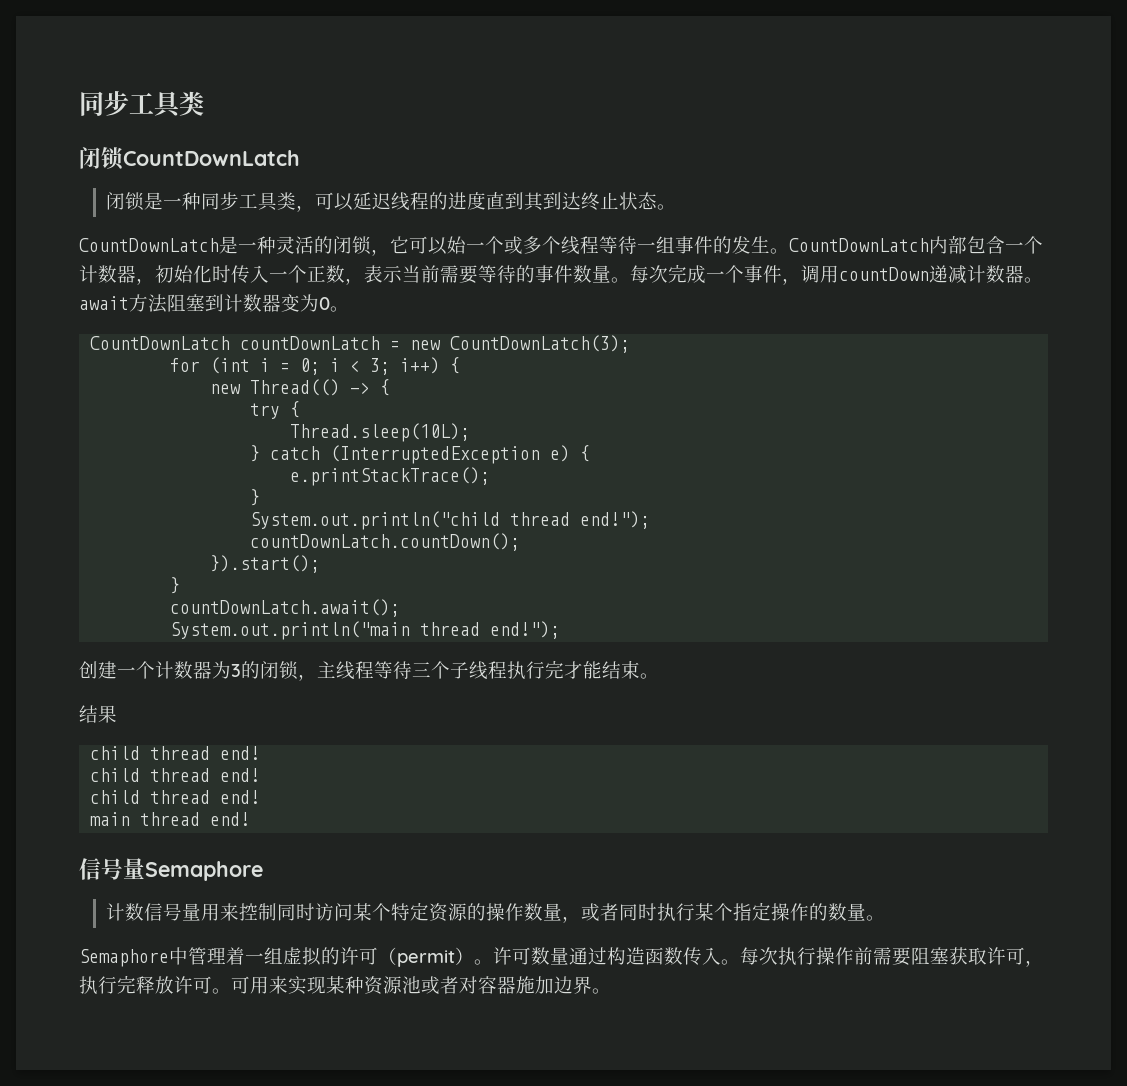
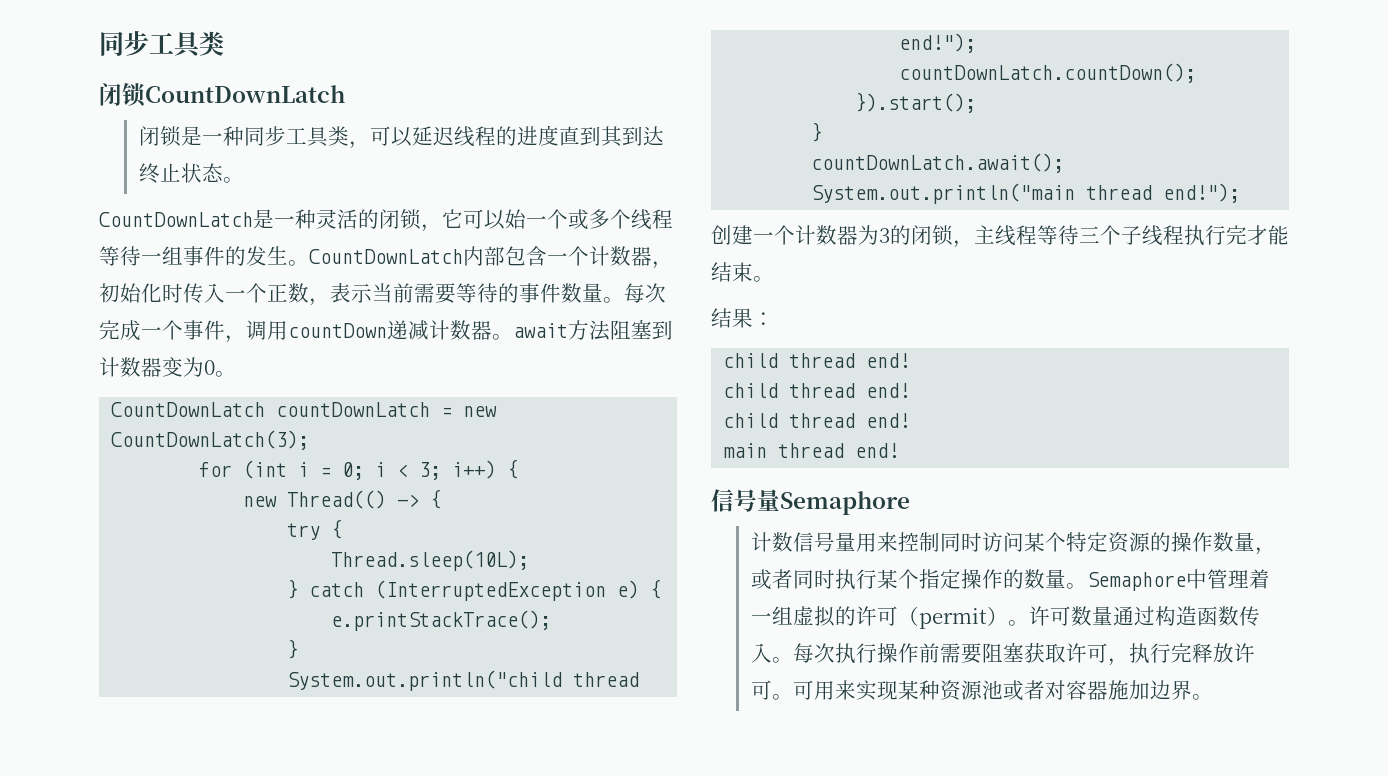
- 结果
+ 结果：
- 计数信号量用来控制同时访问某个特定资源的操作数量，或者同时执行某个指定操作的数量。
- Semaphore中管理着一组虚拟的许可（permit）。
+ 计数信号量用来控制同时访问某个特定资源的操作数量，或者同时执行某个指定操作的数量。Semaphore中管理着一组虚拟的许可（permit）。

